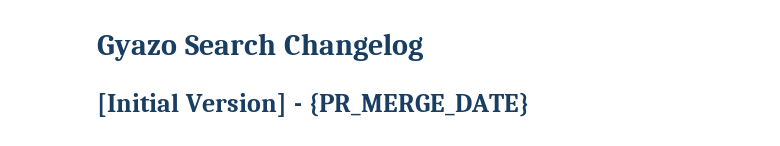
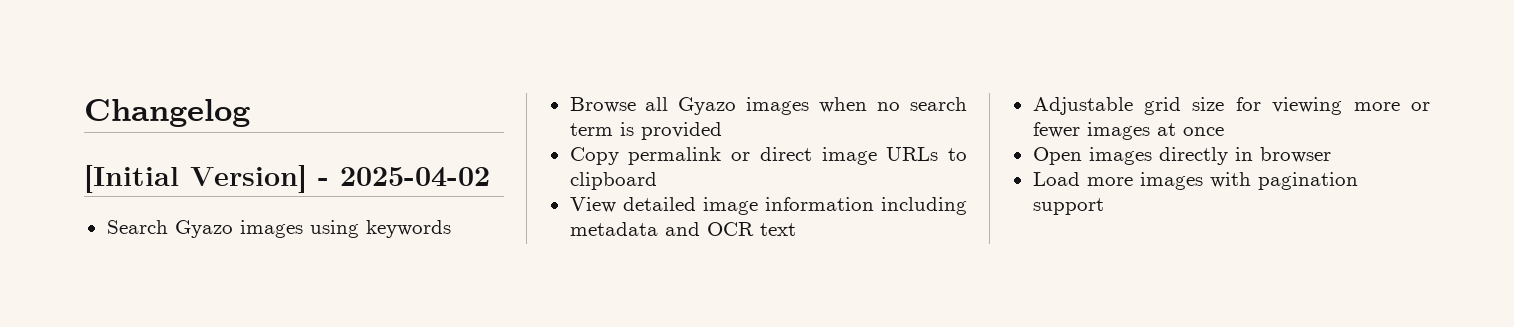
- Gyazo Search Changelog
+ Changelog
- [Initial Version] - {PR_MERGE_DATE}
+ [Initial Version] - 2025-04-02
+ Search Gyazo images using keywords
+ Browse all Gyazo images when no search term is provided
+ Copy permalink or direct image URLs to clipboard
+ View detailed image information including metadata and OCR text
+ Adjustable grid size for viewing more or fewer images at once
+ Open images directly in browser
+ Load more images with pagination support

